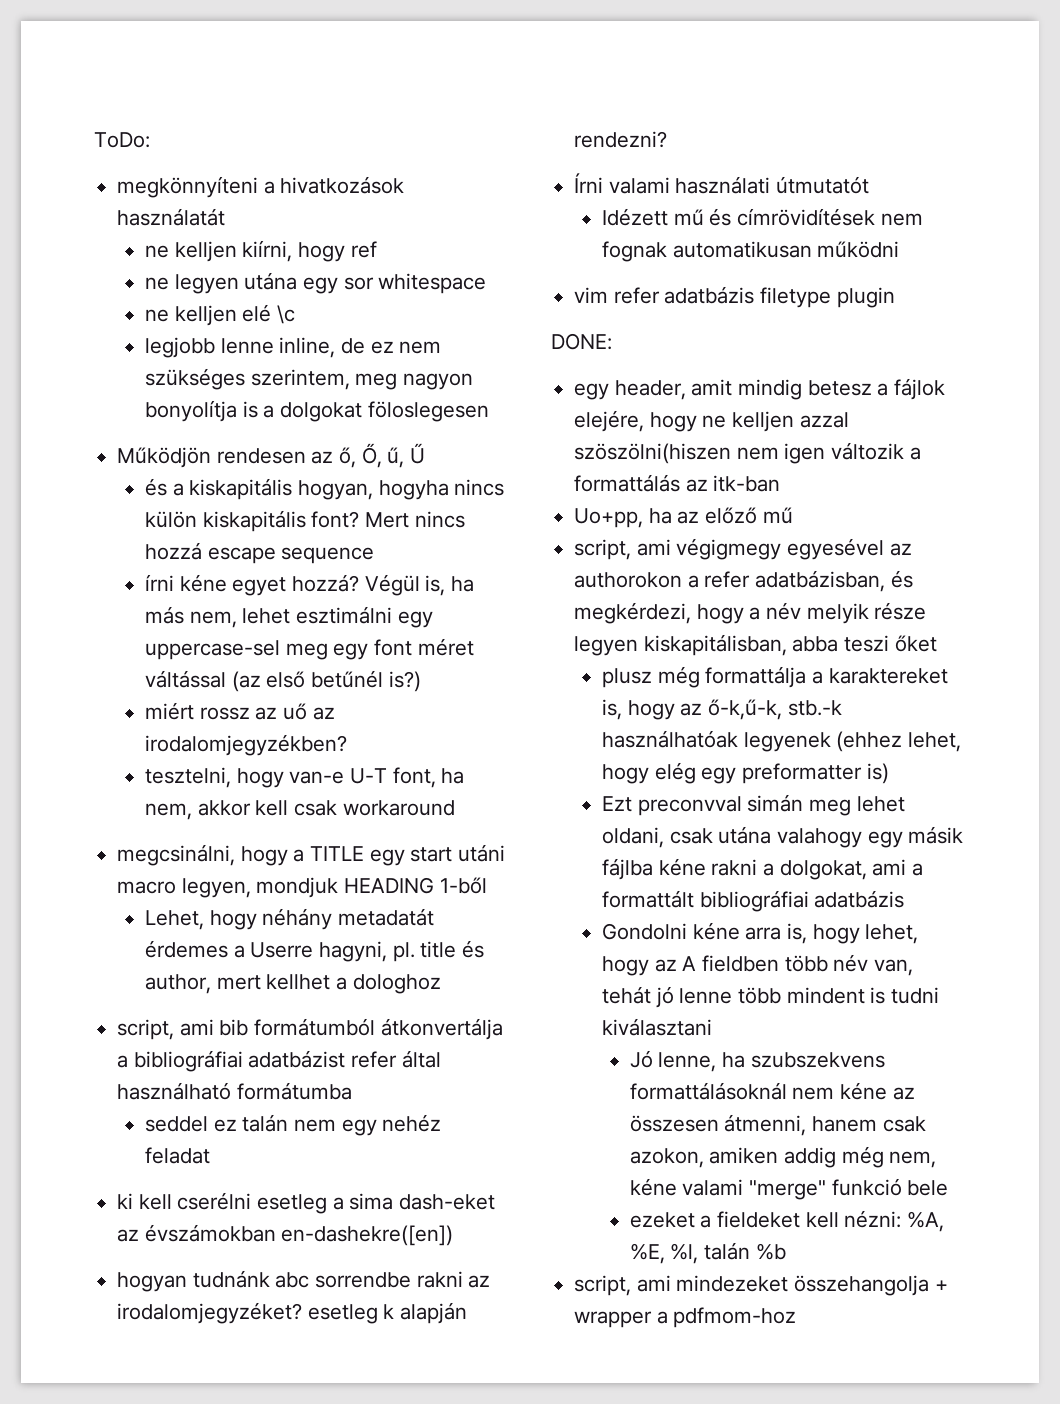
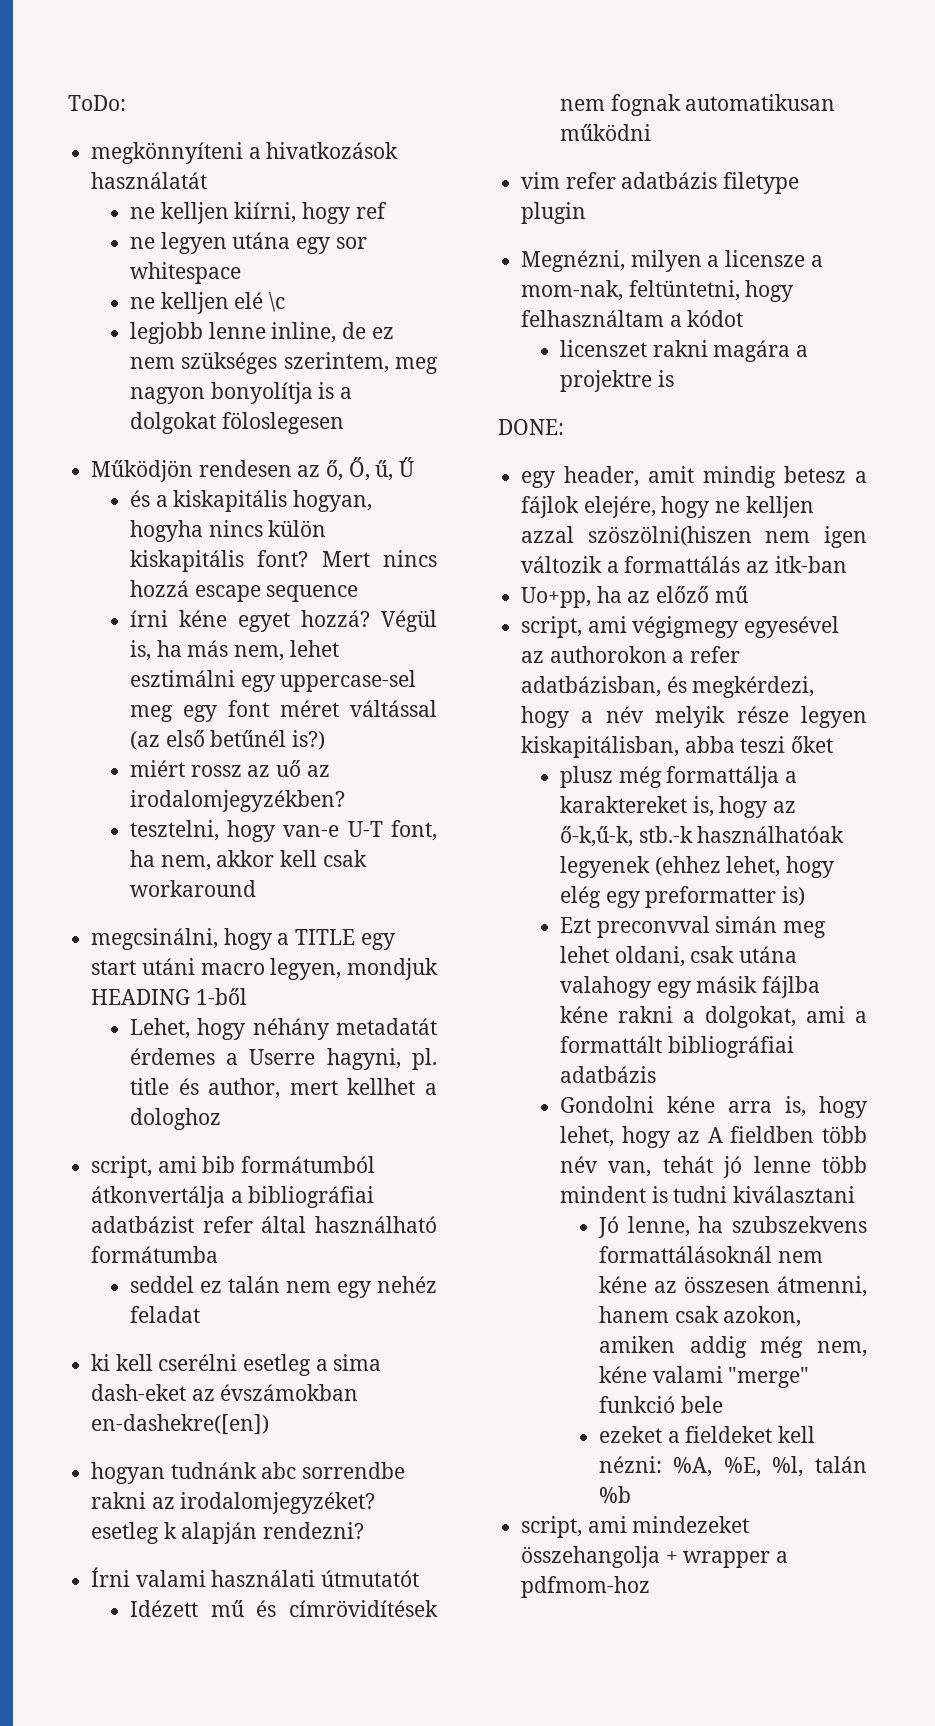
+ Megnézni, milyen a licensze a mom-nak, feltüntetni, hogy felhasználtam a kódot
+ licenszet rakni magára a projektre is

